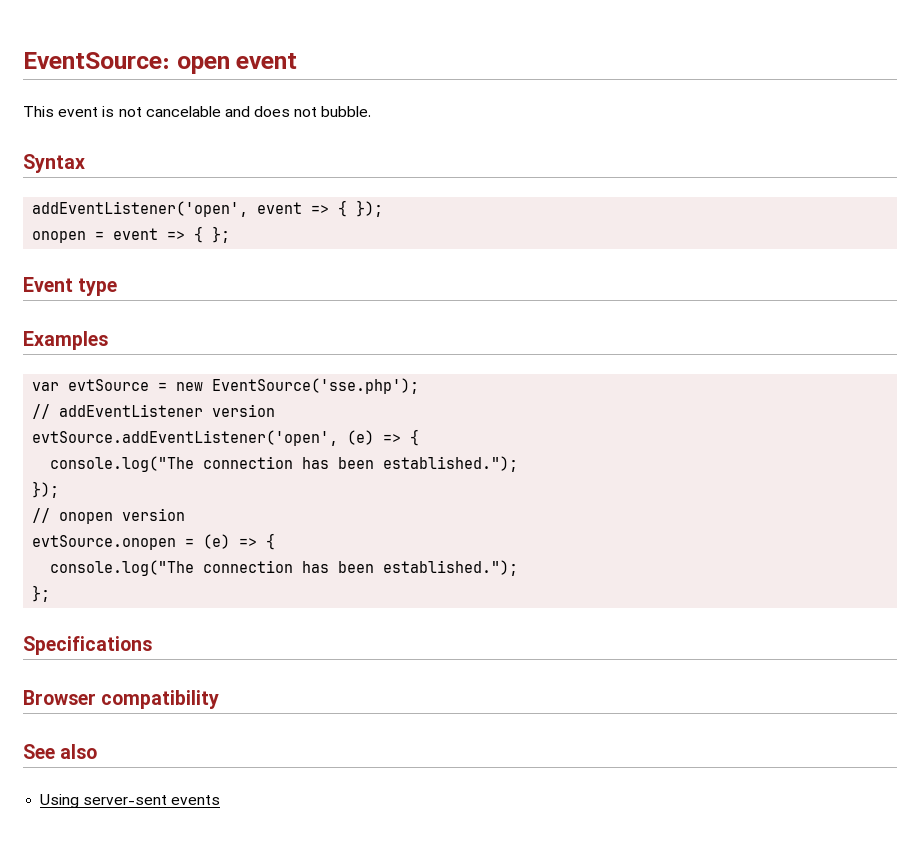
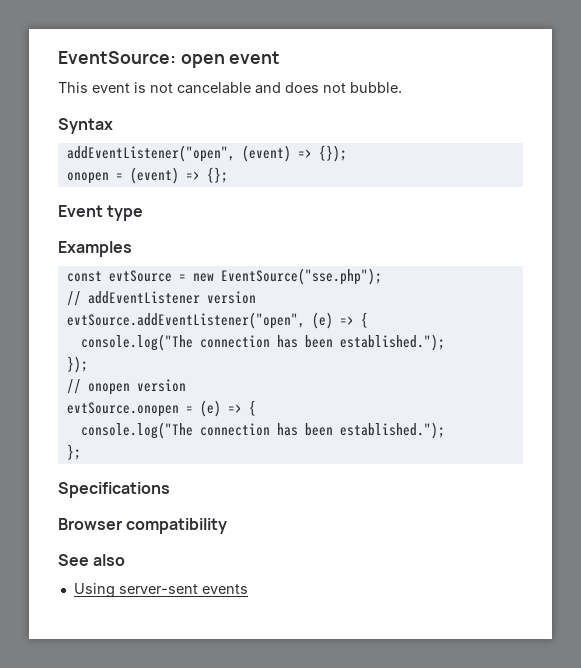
- addEventListener('open', event => { });
- onopen = event => { };
+ addEventListener("open", (event) => {});
+ onopen = (event) => {};
- var evtSource = new EventSource('sse.php');
+ const evtSource = new EventSource("sse.php");
- evtSource.addEventListener('open', (e) => {
+ evtSource.addEventListener("open", (e) => {

